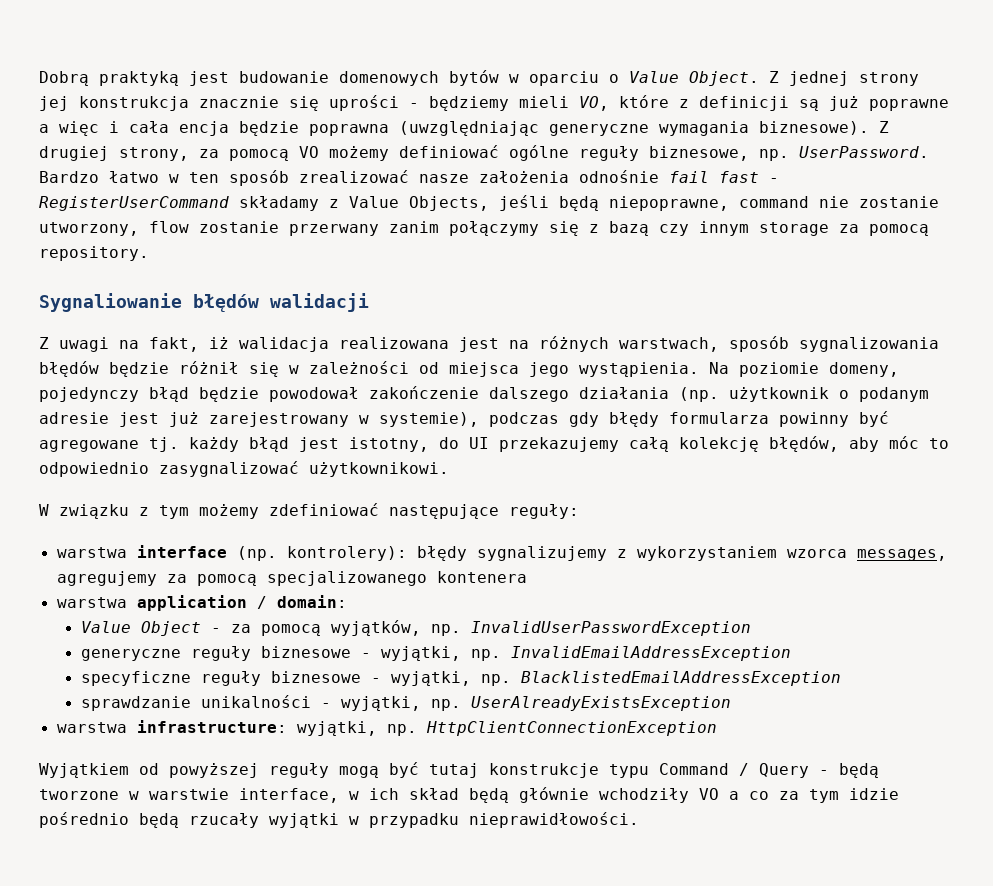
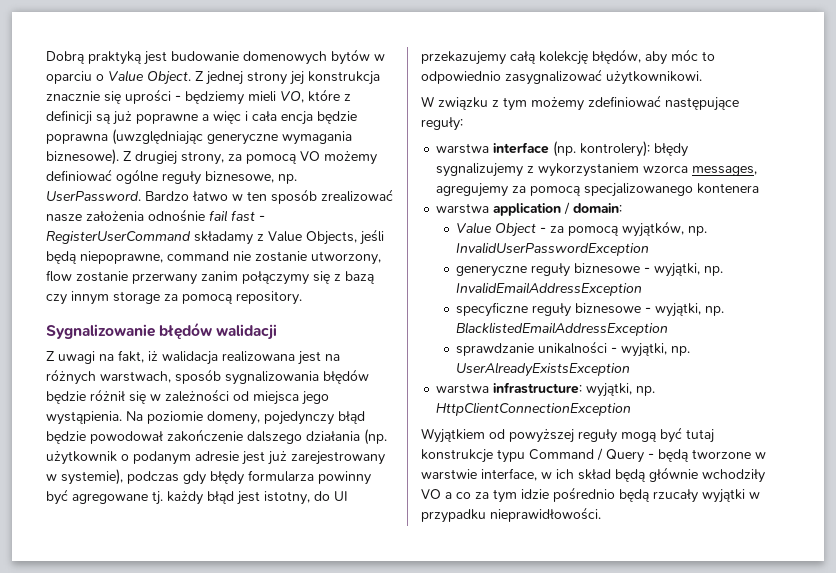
- Sygnaliowanie błędów walidacji
+ Sygnalizowanie błędów walidacji

